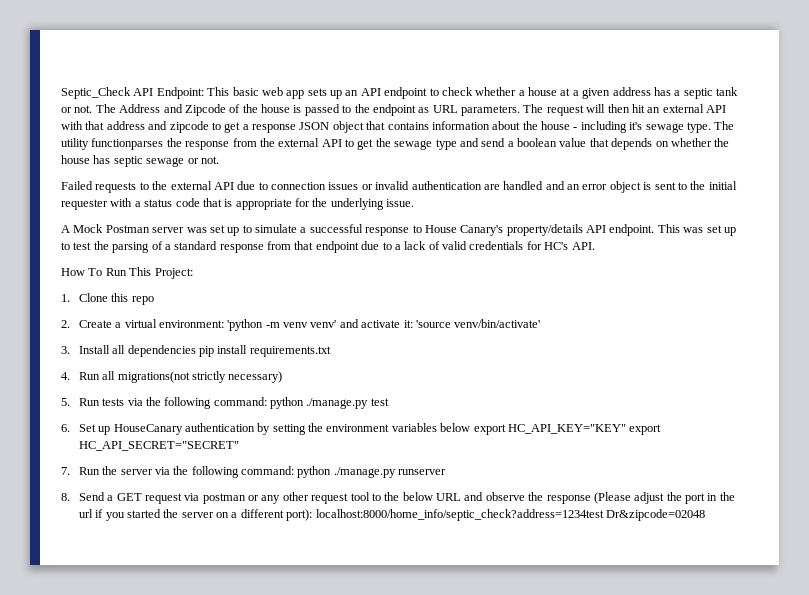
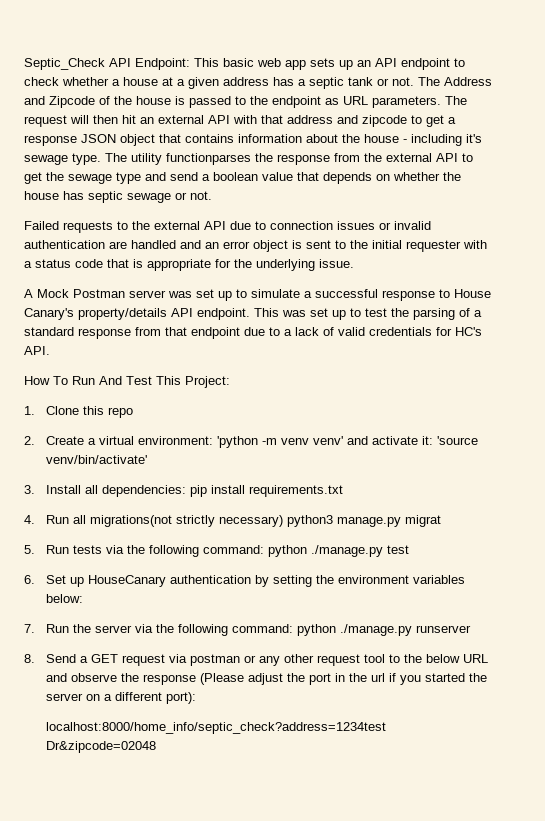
- How To Run This Project:
+ How To Run And Test This Project:
- 3. Install all dependencies pip install requirements.txt
+ 3. Install all dependencies: pip install requirements.txt
- 4. Run all migrations(not strictly necessary)
+ 4. Run all migrations(not strictly necessary) python3 manage.py migrat
- 6. Set up HouseCanary authentication by setting the environment variables below export HC_API_KEY="KEY" export HC_API_SECRET="SECRET"
+ 6. Set up HouseCanary authentication by setting the environment variables below:
- 8. Send a GET request via postman or any other request tool to the below URL and observe the response (Please adjust the port in the url if you started the server on a different port): localhost:8000/home_info/septic_check?address=1234test Dr&zipcode=02048
+ 8. Send a GET request via postman or any other request tool to the below URL and observe the response (Please adjust the port in the url if you started the server on a different port):
+ localhost:8000/home_info/septic_check?address=1234test Dr&zipcode=02048

